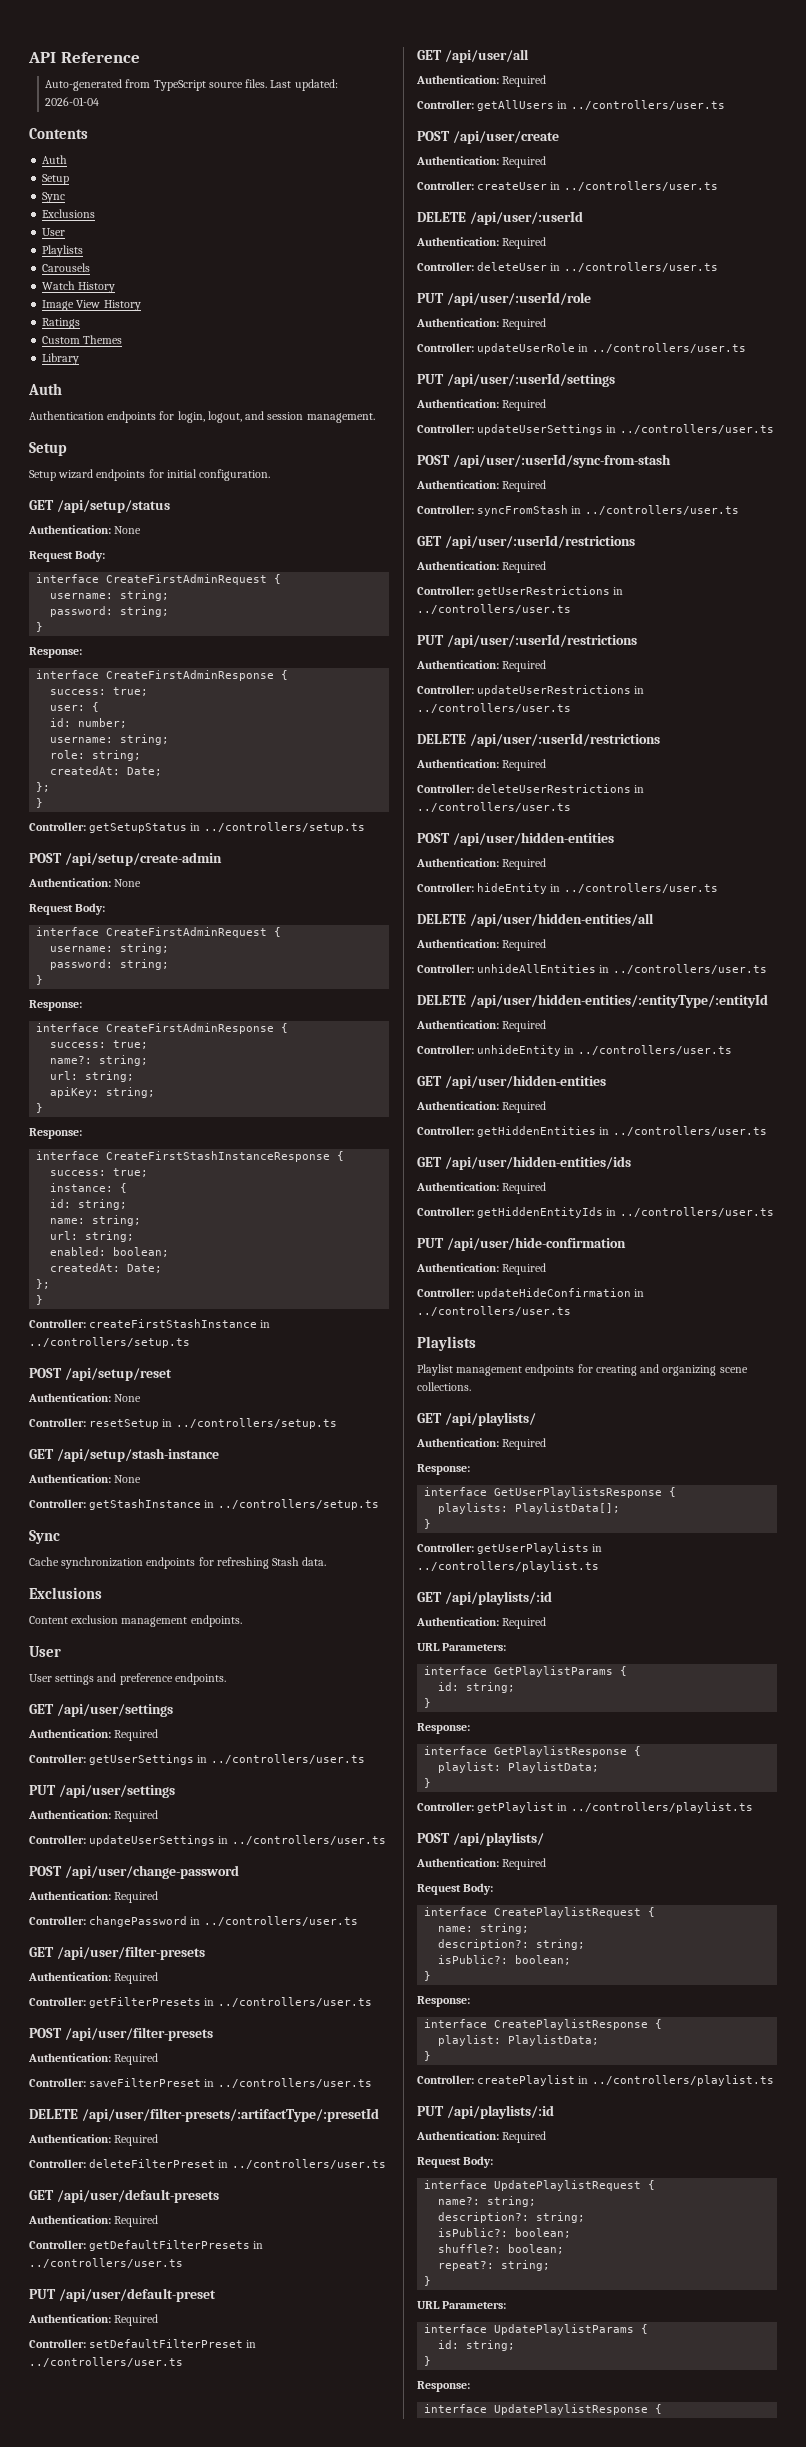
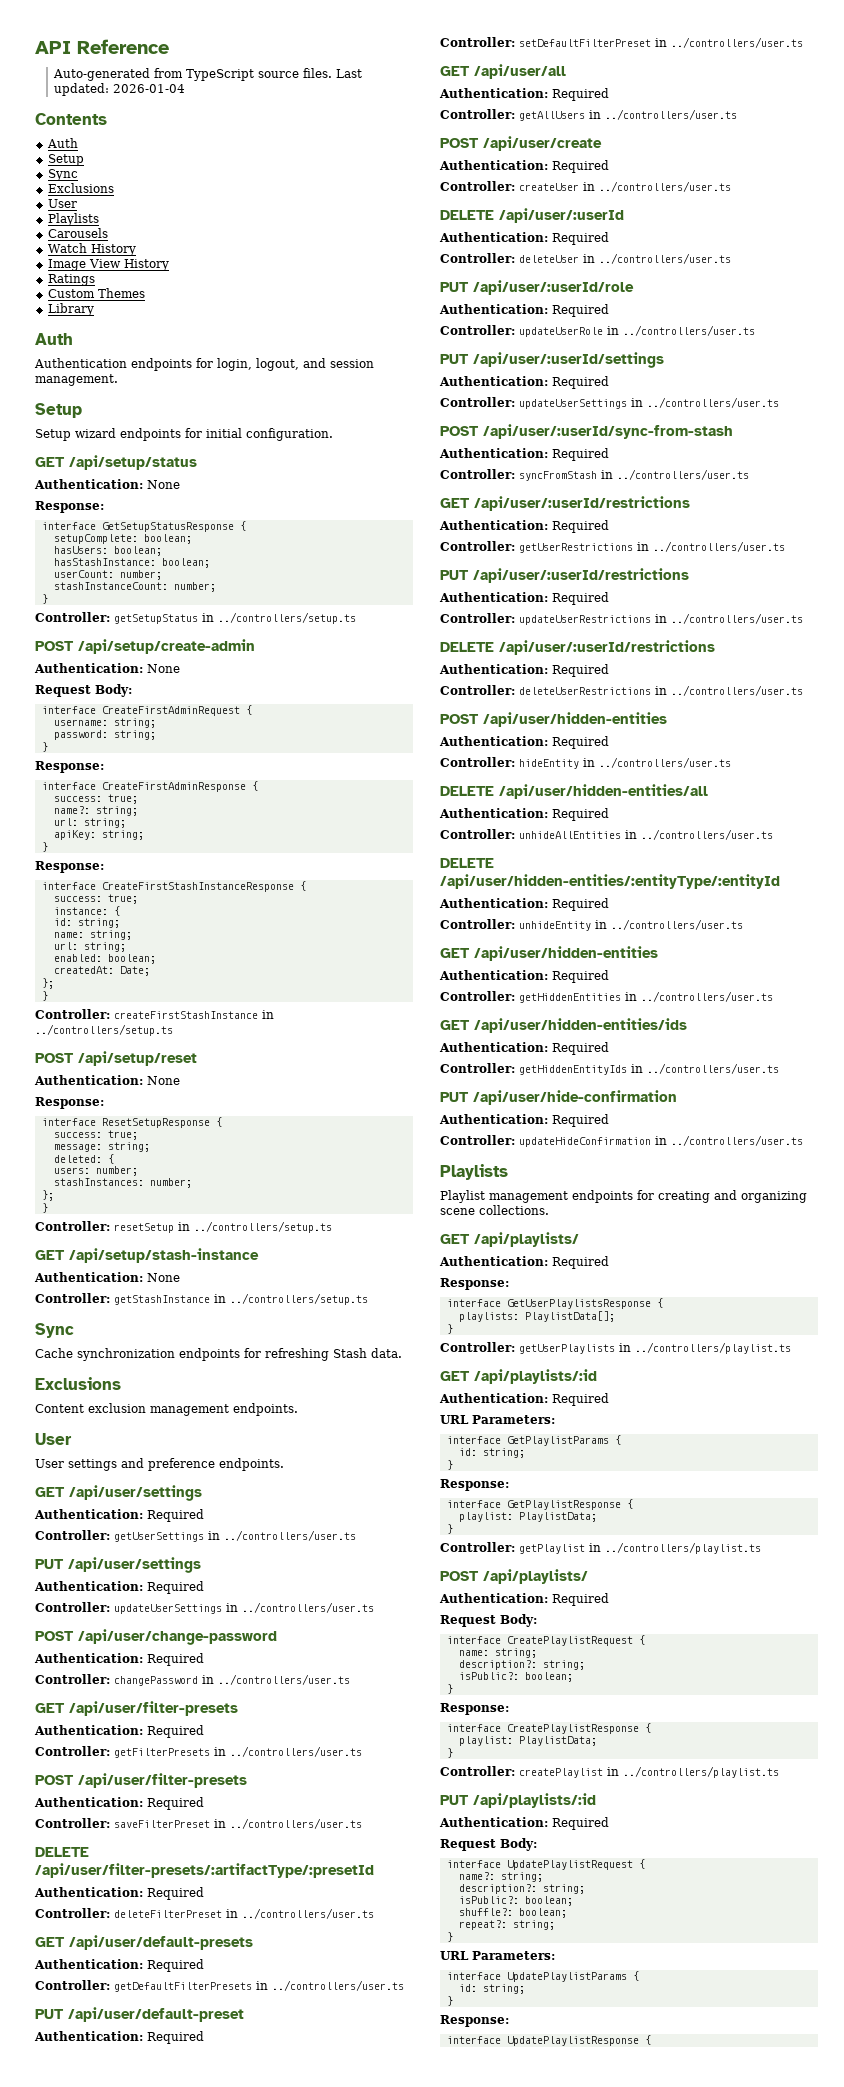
  GET /api/setup/status
  Authentication: None
- Request Body:
- interface CreateFirstAdminRequest {
- username: string;
- password: string;
- }
  Response:
- interface CreateFirstAdminResponse {
- success: true;
- user: {
- id: number;
- username: string;
- role: string;
- createdAt: Date;
- };
+ interface GetSetupStatusResponse {
+ setupComplete: boolean;
+ hasUsers: boolean;
+ hasStashInstance: boolean;
+ userCount: number;
+ stashInstanceCount: number;
  POST /api/setup/reset
  Authentication: None
+ Response:
+ interface ResetSetupResponse {
+ success: true;
+ message: string;
+ deleted: {
+ users: number;
+ stashInstances: number;
+ };
+ }

